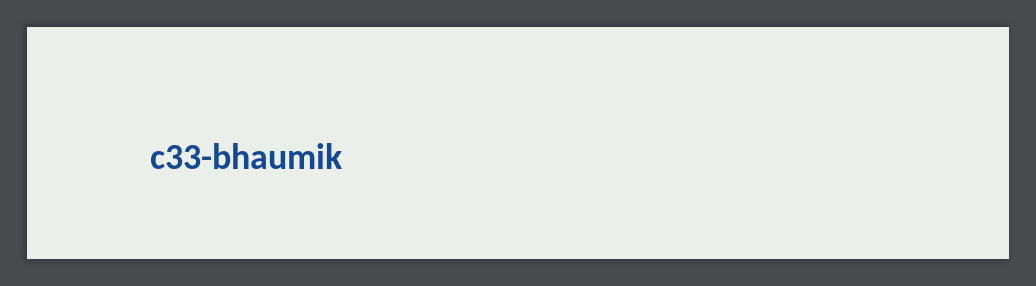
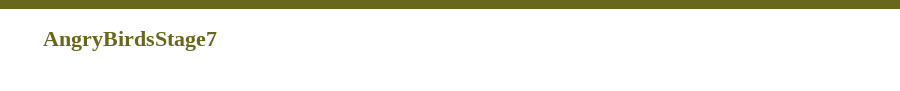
- c33-bhaumik
+ AngryBirdsStage7

